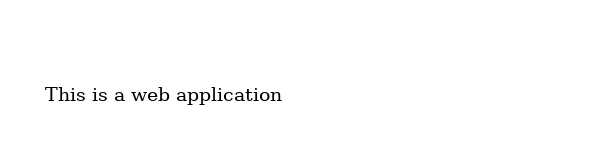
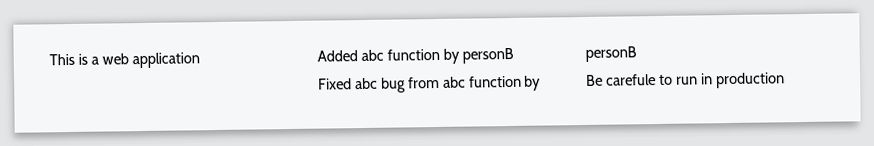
+ Added abc function by personB
+ Fixed abc bug from abc function by personB
+ Be carefule to run in production

